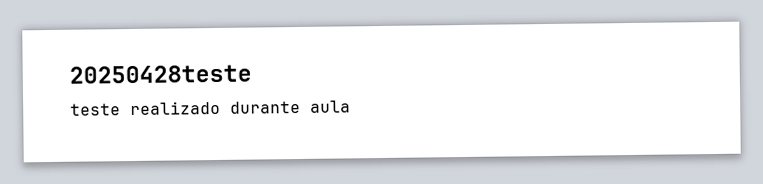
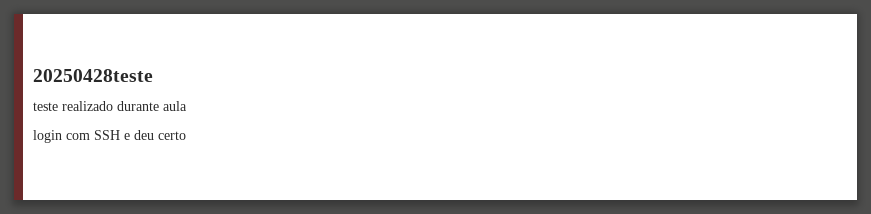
+ login com SSH e deu certo

